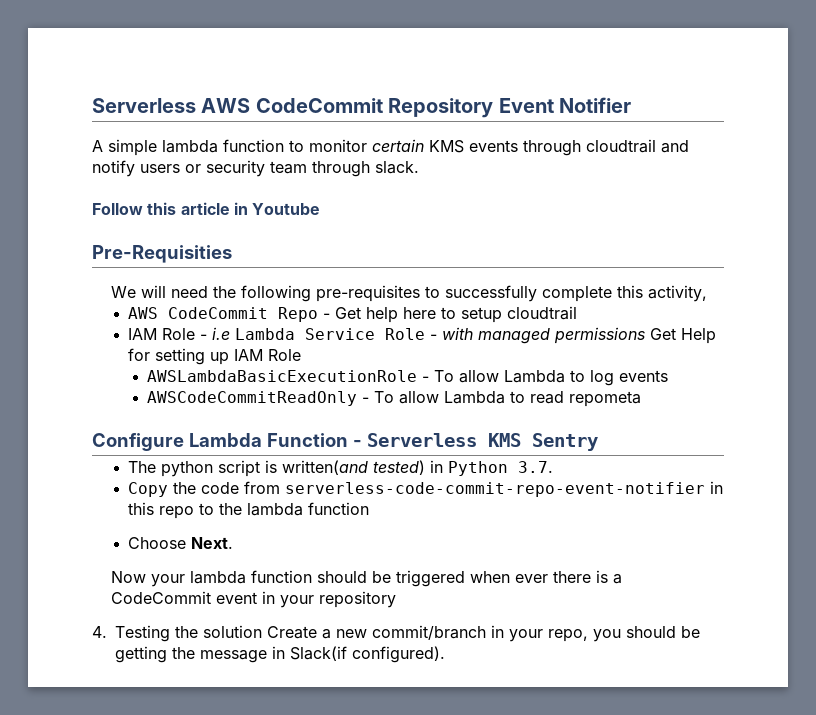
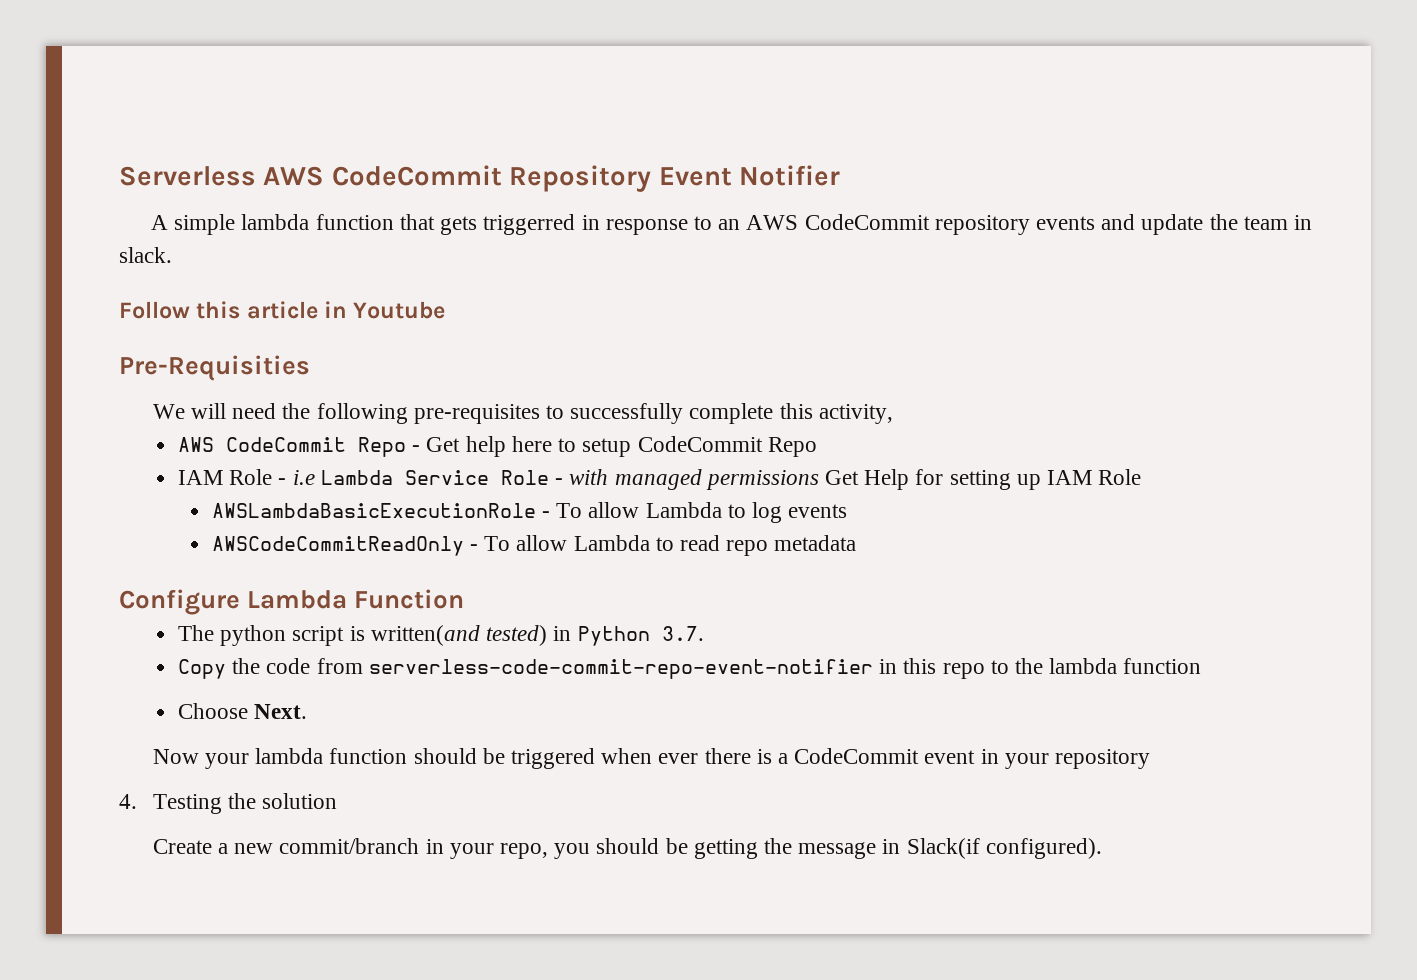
- A simple lambda function to monitor certain KMS events through cloudtrail and notify users or security team through slack.
+ A simple lambda function that gets triggerred in response to an AWS CodeCommit repository events and update the team in slack.
- AWS CodeCommit Repo - Get help here to setup cloudtrail
+ AWS CodeCommit Repo - Get help here to setup CodeCommit Repo
- AWSCodeCommitReadOnly - To allow Lambda to read repometa
+ AWSCodeCommitReadOnly - To allow Lambda to read repo metadata
- Configure Lambda Function - Serverless KMS Sentry
+ Configure Lambda Function
- 4. Testing the solution Create a new commit/branch in your repo, you should be getting the message in Slack(if configured).
+ 4. Testing the solution
+ Create a new commit/branch in your repo, you should be getting the message in Slack(if configured).

